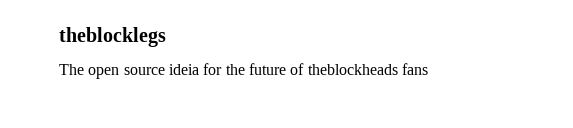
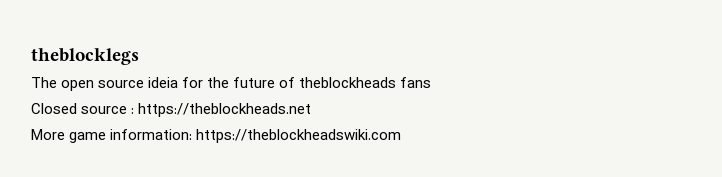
+ Closed source : https://theblockheads.net
+ More game information: https://theblockheadswiki.com

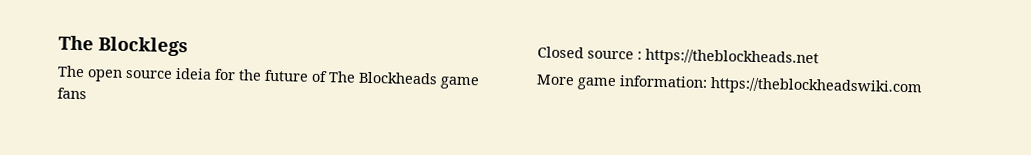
- theblocklegs
+ The Blocklegs
- The open source ideia for the future of theblockheads fans
+ The open source ideia for the future of The Blockheads game fans

